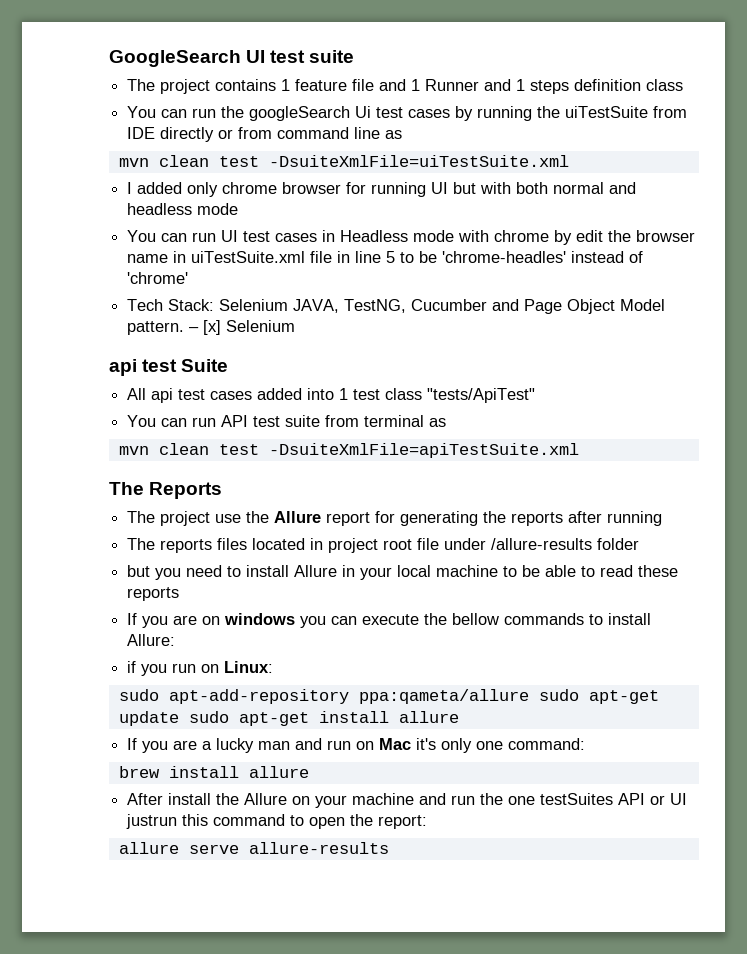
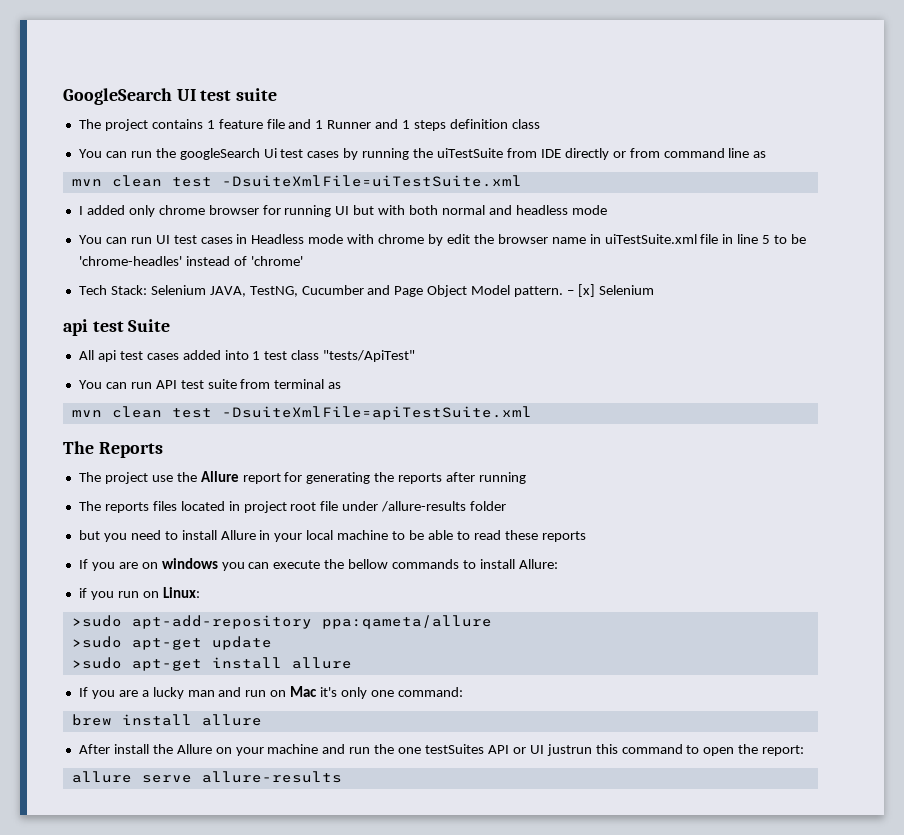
- sudo apt-add-repository ppa:qameta/allure sudo apt-get update sudo apt-get install allure
+ >sudo apt-add-repository ppa:qameta/allure
+ >sudo apt-get update
+ >sudo apt-get install allure

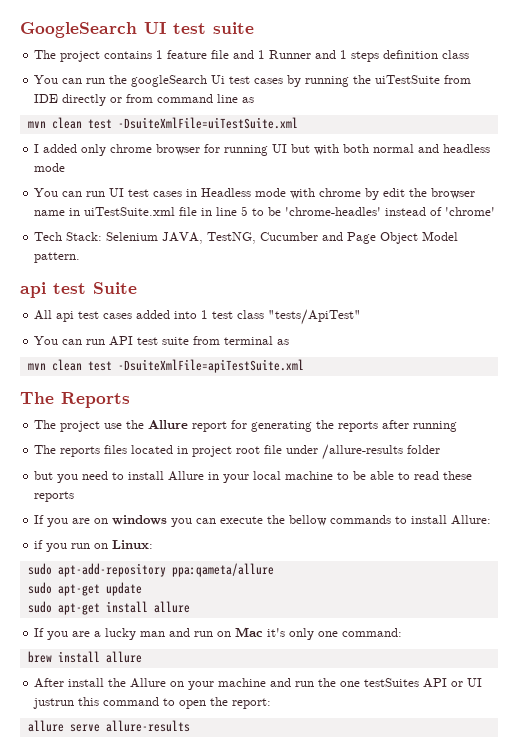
- – [x] Selenium
- >sudo apt-add-repository ppa:qameta/allure
+ sudo apt-add-repository ppa:qameta/allure
- >sudo apt-get update
+ sudo apt-get update
- >sudo apt-get install allure
+ sudo apt-get install allure

